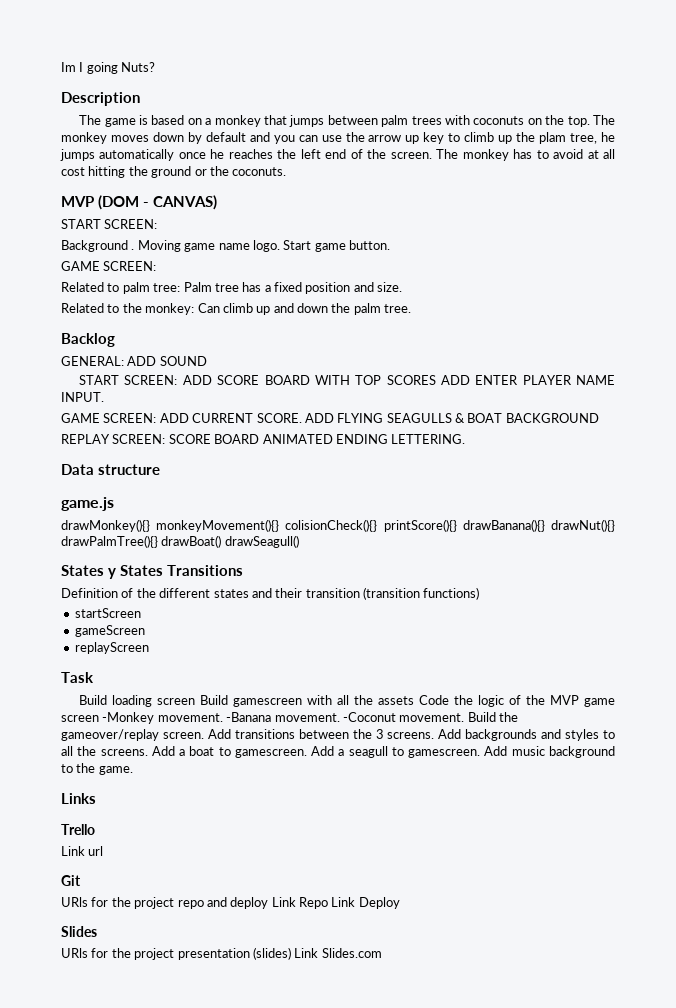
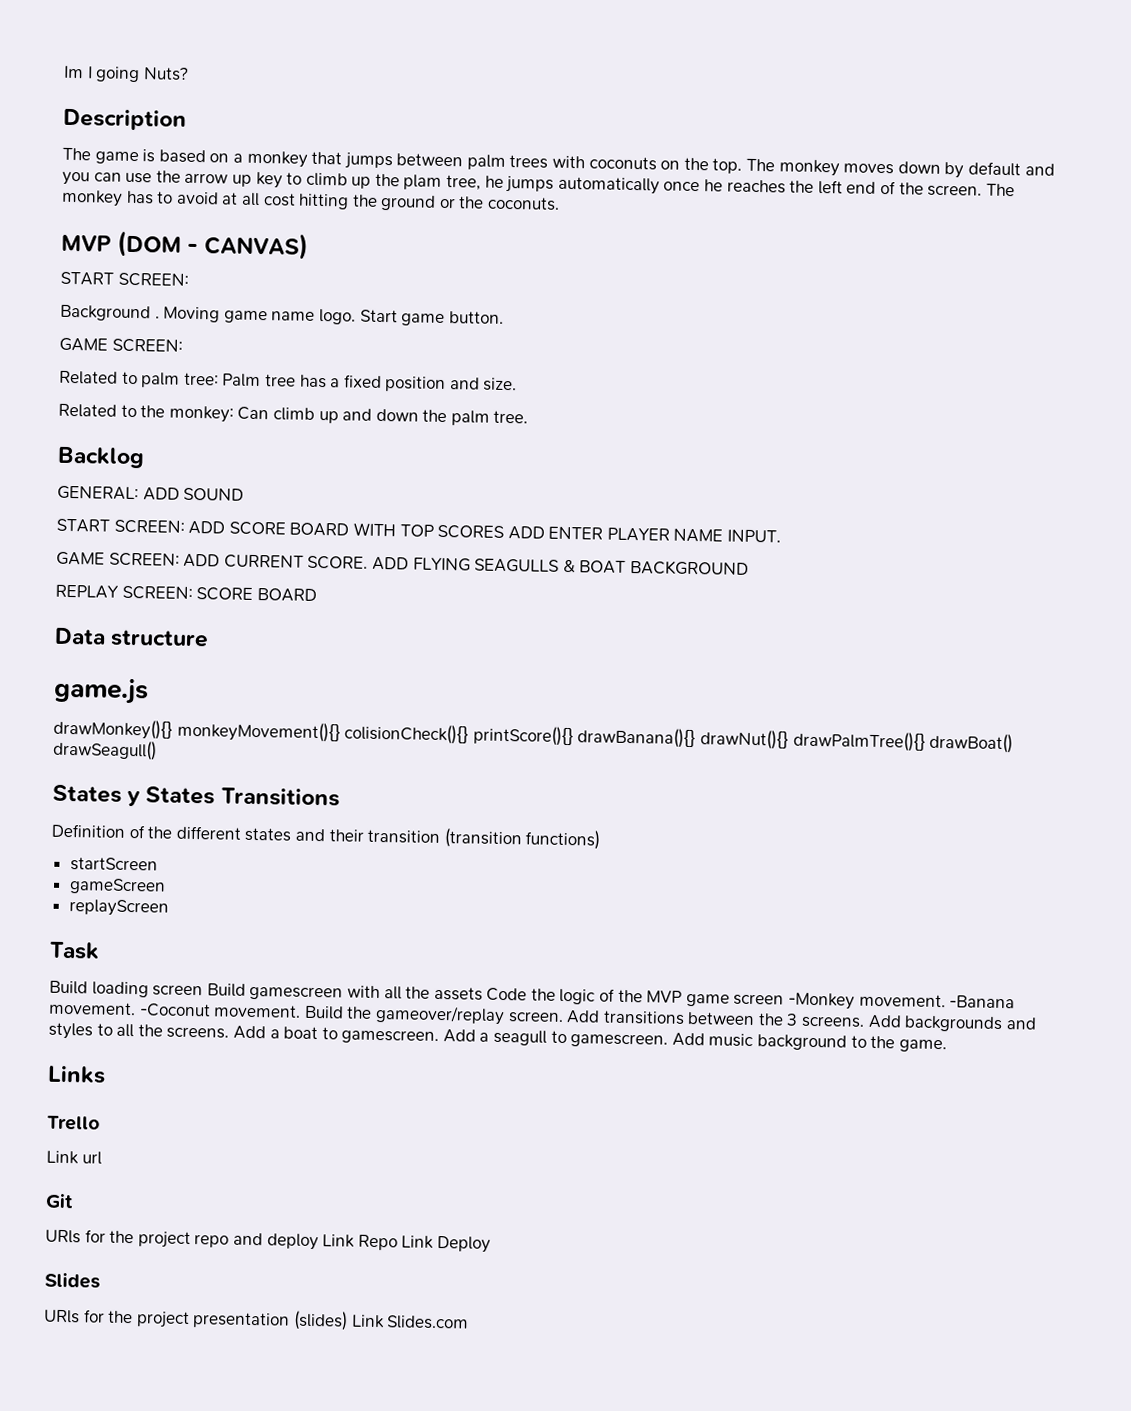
- REPLAY SCREEN: SCORE BOARD ANIMATED ENDING LETTERING.
+ REPLAY SCREEN: SCORE BOARD

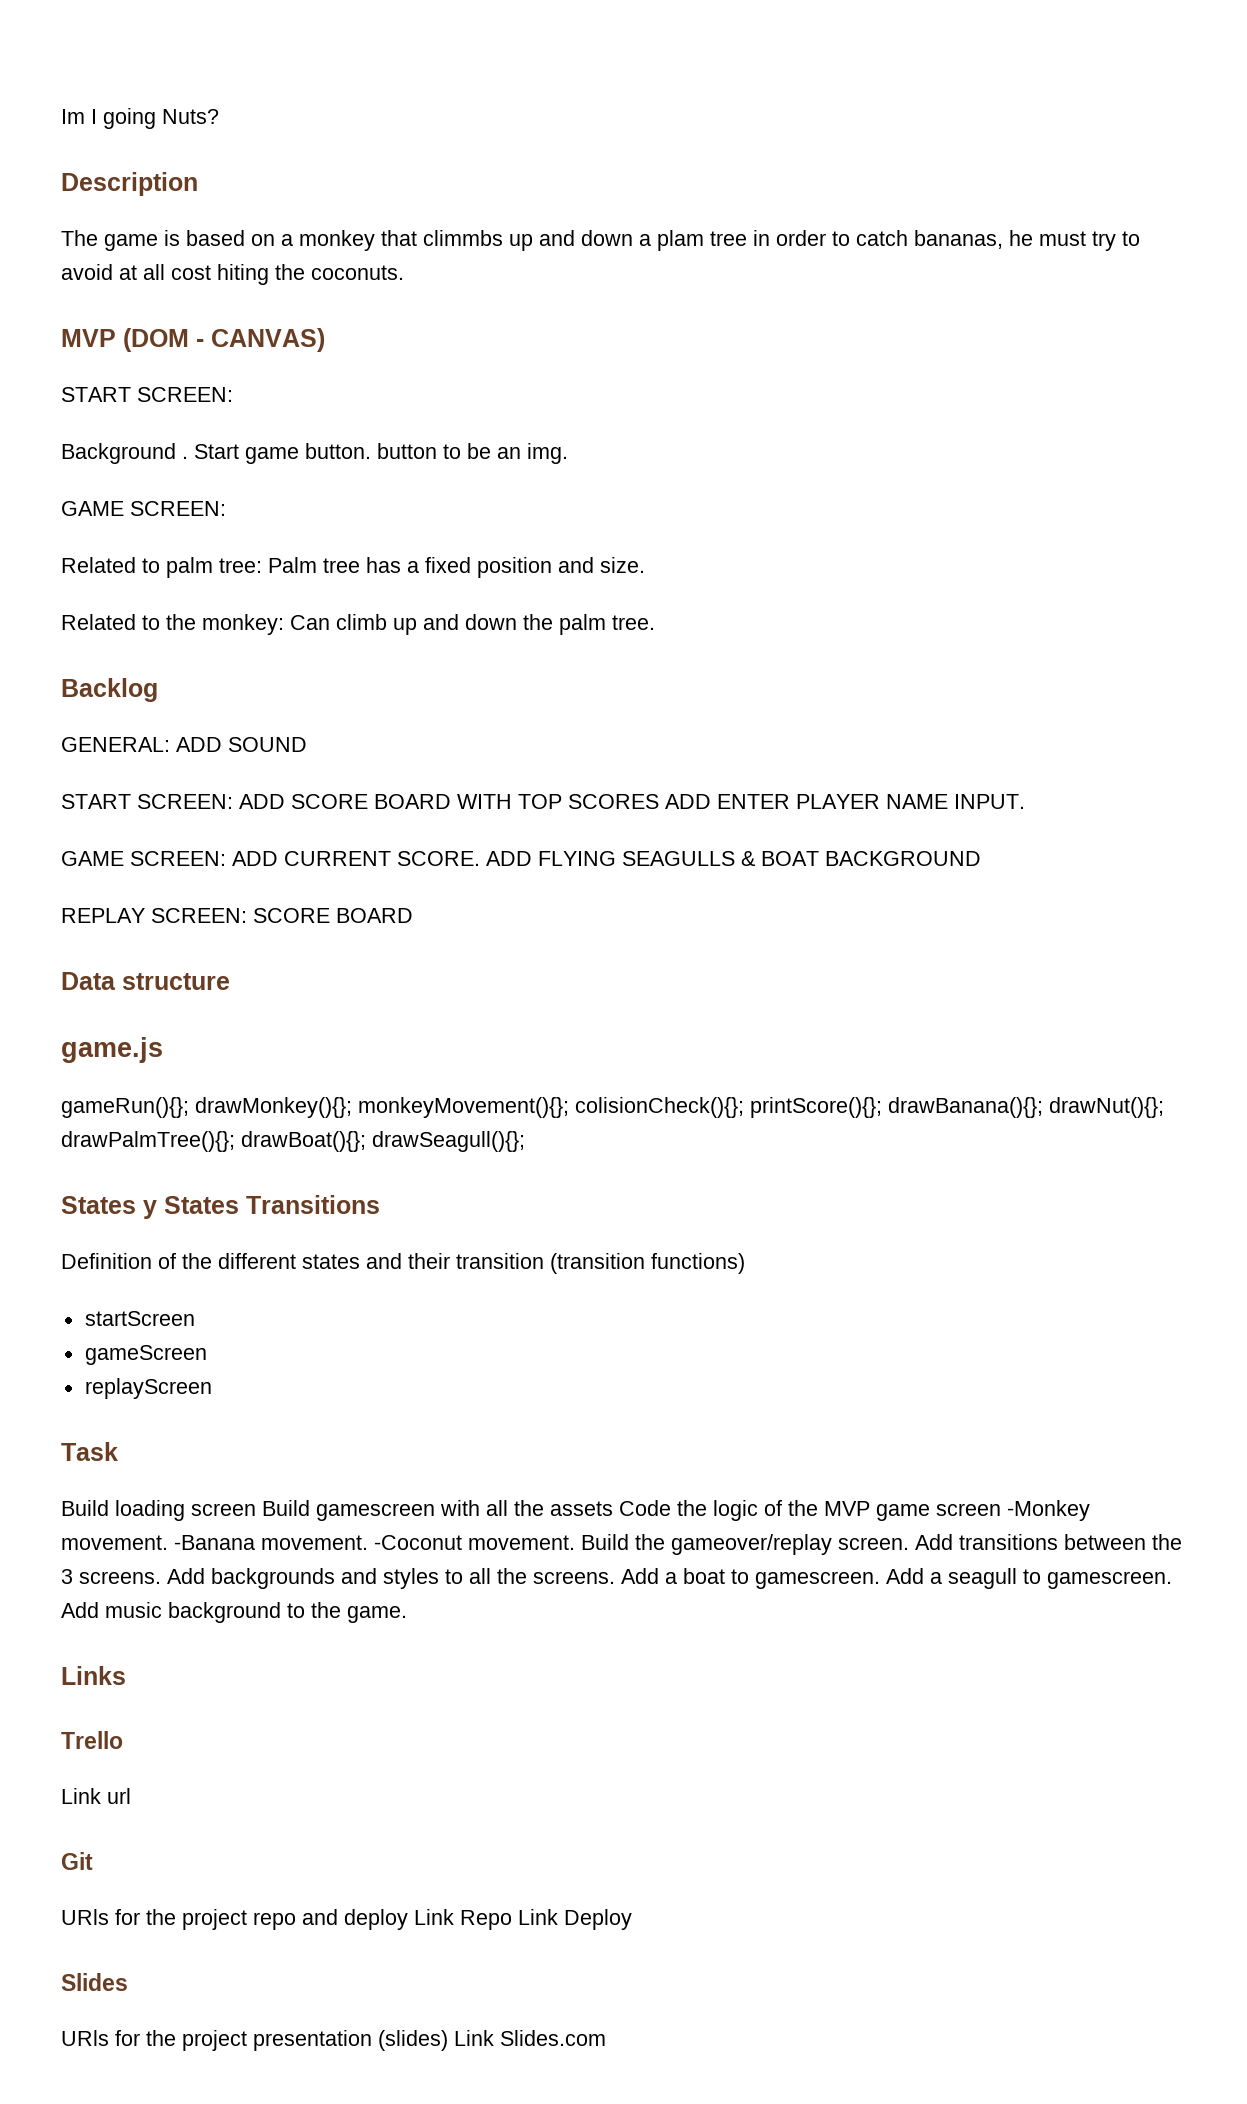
- The game is based on a monkey that jumps between palm trees with coconuts on the top. The monkey moves down by default and you can use the arrow up key to climb up the plam tree, he jumps automatically once he reaches the left end of the screen. The monkey has to avoid at all cost hitting the ground or the coconuts.
+ The game is based on a monkey that climmbs up and down a plam tree in order to catch bananas, he must try to avoid at all cost hiting the coconuts.
- Moving game name logo.
- Start game button.
+ Start game button. button to be an img.
- drawMonkey(){} monkeyMovement(){} colisionCheck(){} printScore(){} drawBanana(){} drawNut(){} drawPalmTree(){} drawBoat() drawSeagull()
+ gameRun(){}; drawMonkey(){}; monkeyMovement(){}; colisionCheck(){}; printScore(){}; drawBanana(){}; drawNut(){}; drawPalmTree(){}; drawBoat(){}; drawSeagull(){};

